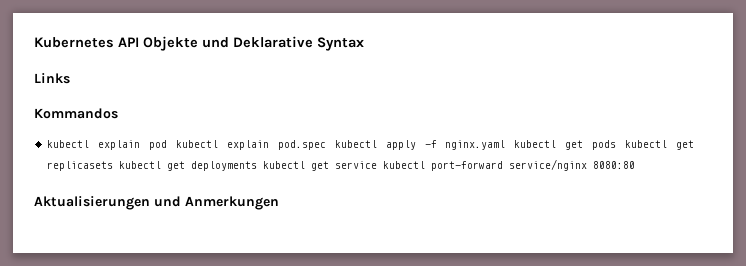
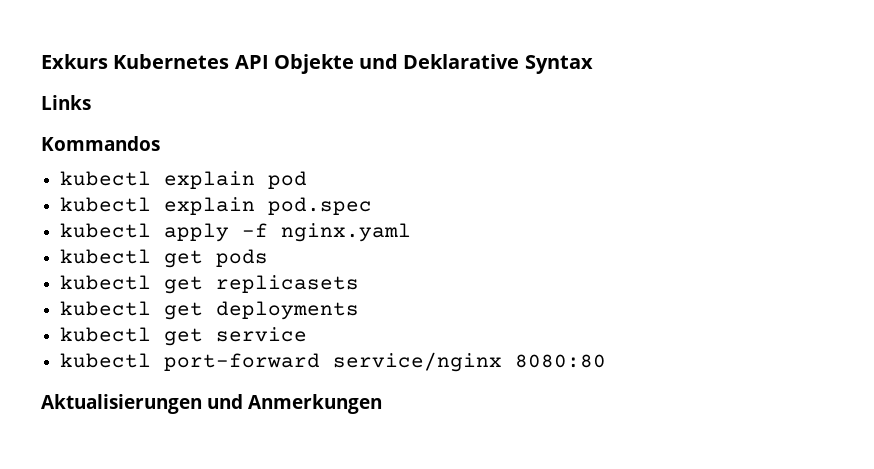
- Kubernetes API Objekte und Deklarative Syntax
+ Exkurs Kubernetes API Objekte und Deklarative Syntax
- kubectl explain pod kubectl explain pod.spec kubectl apply -f nginx.yaml kubectl get pods kubectl get replicasets kubectl get deployments kubectl get service kubectl port-forward service/nginx 8080:80
+ kubectl explain pod
+ kubectl explain pod.spec
+ kubectl apply -f nginx.yaml
+ kubectl get pods
+ kubectl get replicasets
+ kubectl get deployments
+ kubectl get service
+ kubectl port-forward service/nginx 8080:80

